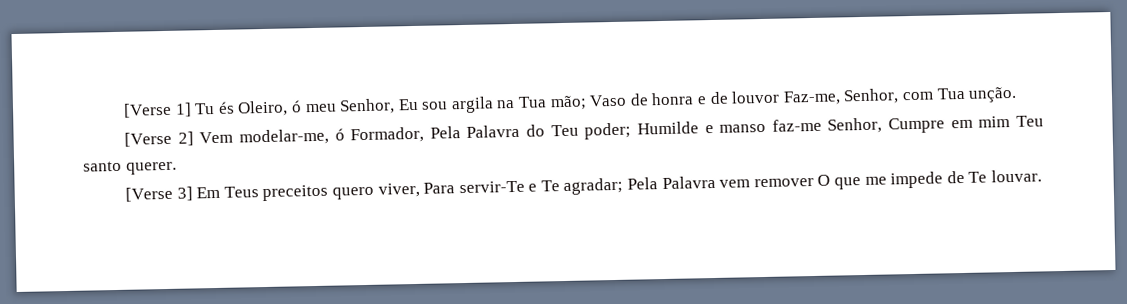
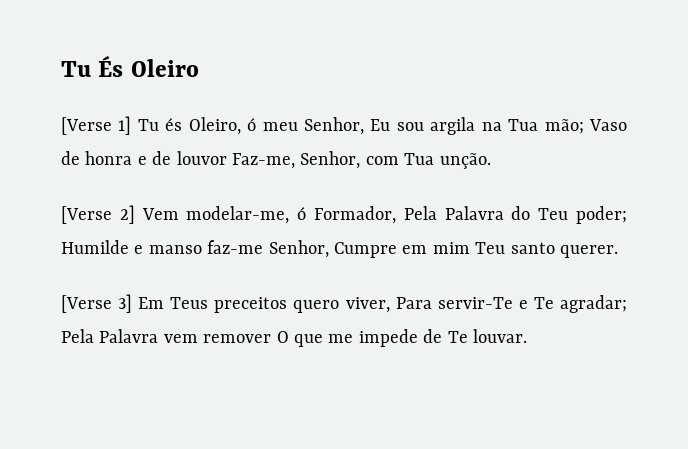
+ Tu És Oleiro

